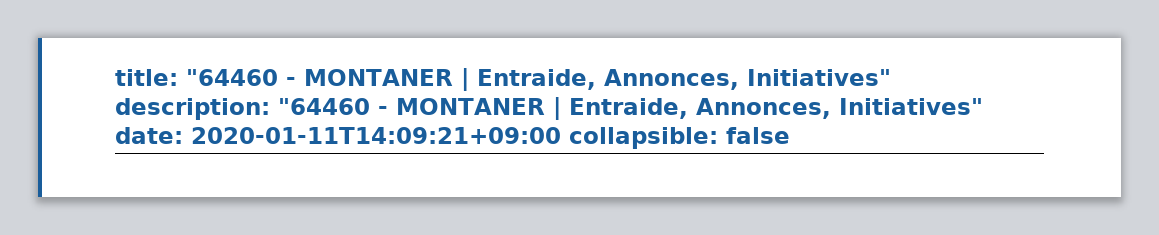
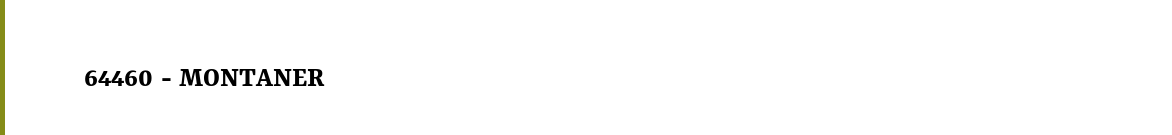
- title: "64460 - MONTANER | Entraide, Annonces, Initiatives" description: "64460 - MONTANER | Entraide, Annonces, Initiatives" date: 2020-01-11T14:09:21+09:00 collapsible: false
+ 64460 - MONTANER

